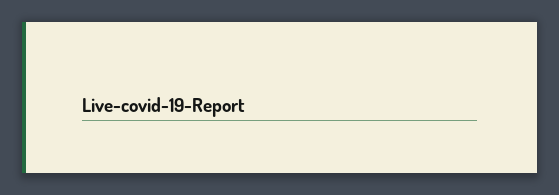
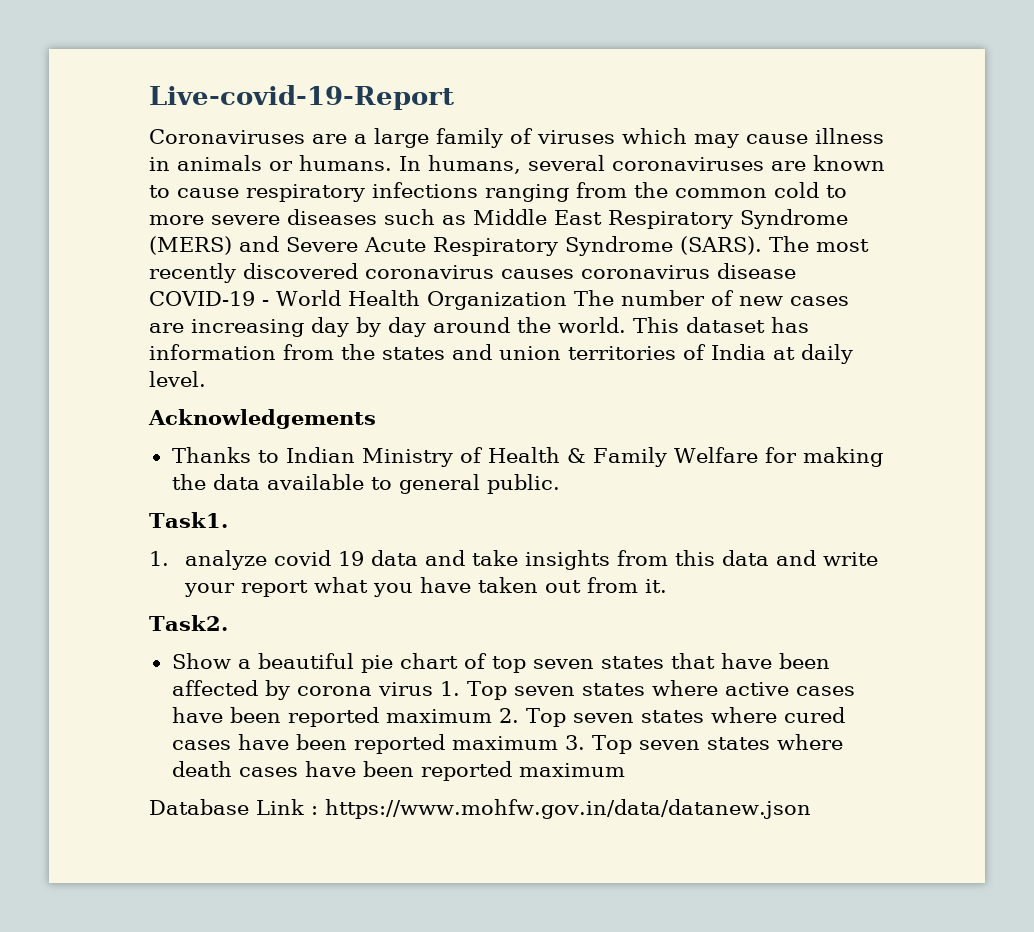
+ Coronaviruses are a large family of viruses which may cause illness in animals or humans. In humans, several coronaviruses are known to cause respiratory infections ranging from the common cold to more severe diseases such as Middle East Respiratory Syndrome (MERS) and Severe Acute Respiratory Syndrome (SARS). The most recently discovered coronavirus causes coronavirus disease COVID-19 - World Health Organization The number of new cases are increasing day by day around the world. This dataset has information from the states and union territories of India at daily level.
+ Acknowledgements
+ Thanks to Indian Ministry of Health & Family Welfare for making the data available to general public.
+ Task1.
+ 1. analyze covid 19 data and take insights from this data and write your report what you have taken out from it.
+ Task2.
+ Show a beautiful pie chart of top seven states that have been affected by corona virus 1. Top seven states where active cases have been reported maximum 2. Top seven states where cured cases have been reported maximum 3. Top seven states where death cases have been reported maximum
+ Database Link : https://www.mohfw.gov.in/data/datanew.json

